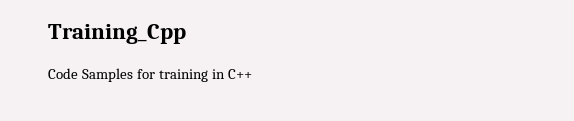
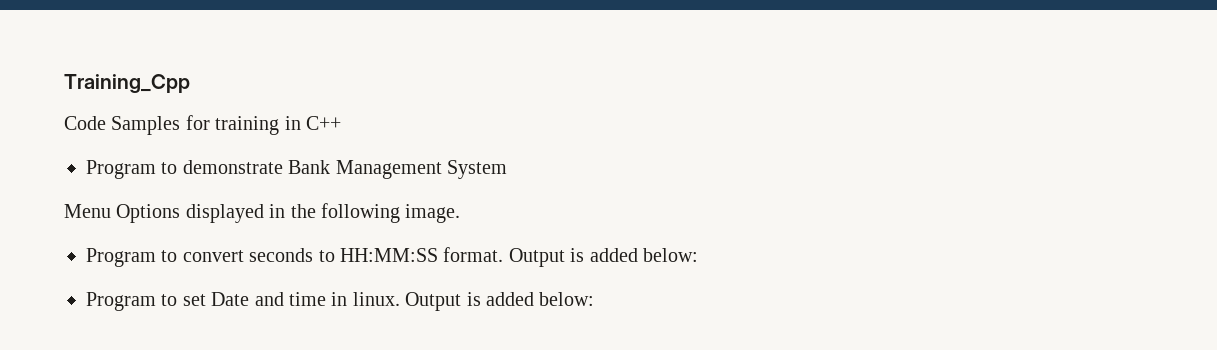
+ Program to demonstrate Bank Management System
+ Menu Options displayed in the following image.
+ Program to convert seconds to HH:MM:SS format. Output is added below:
+ Program to set Date and time in linux. Output is added below:

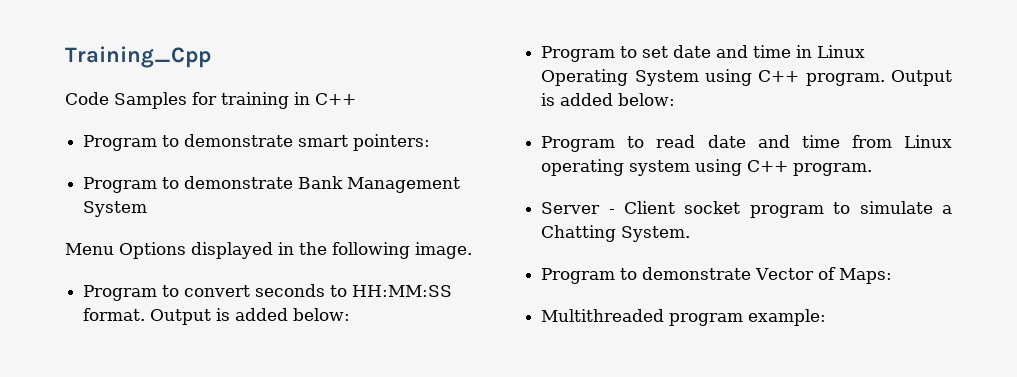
+ Program to demonstrate smart pointers:
- Program to set Date and time in linux. Output is added below:
+ Program to set date and time in Linux Operating System using C++ program. Output is added below:
+ Program to read date and time from Linux operating system using C++ program.
+ Server - Client socket program to simulate a Chatting System.
+ Program to demonstrate Vector of Maps:
+ Multithreaded program example:

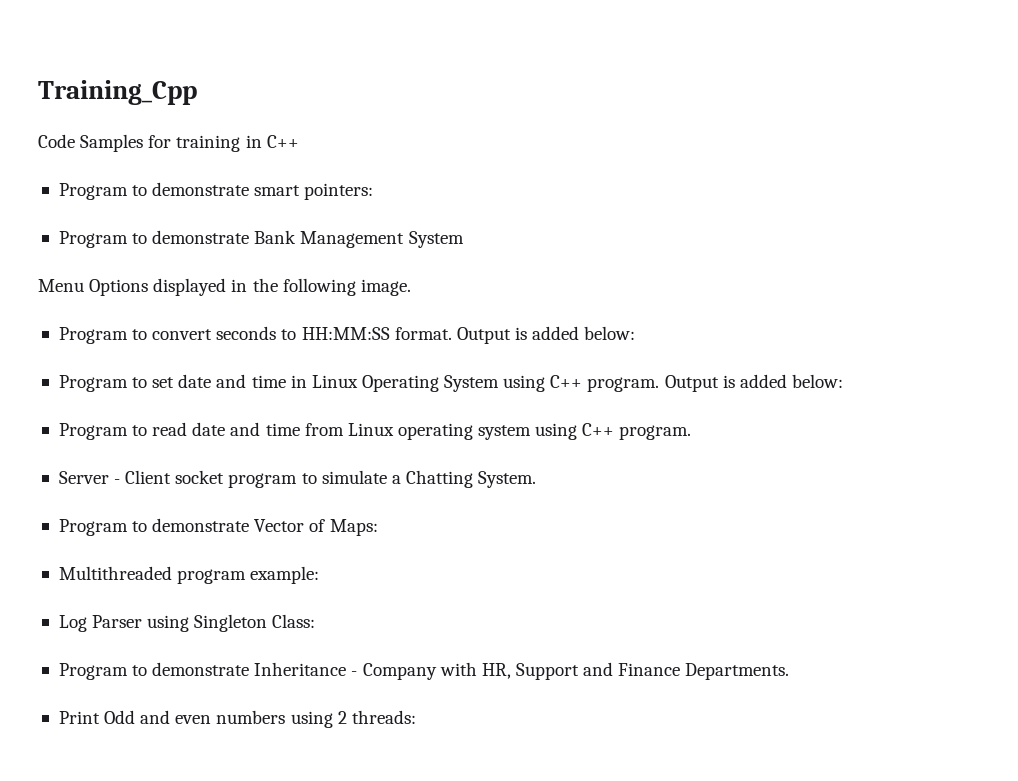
+ Log Parser using Singleton Class:
+ Program to demonstrate Inheritance - Company with HR, Support and Finance Departments.
+ Print Odd and even numbers using 2 threads:

